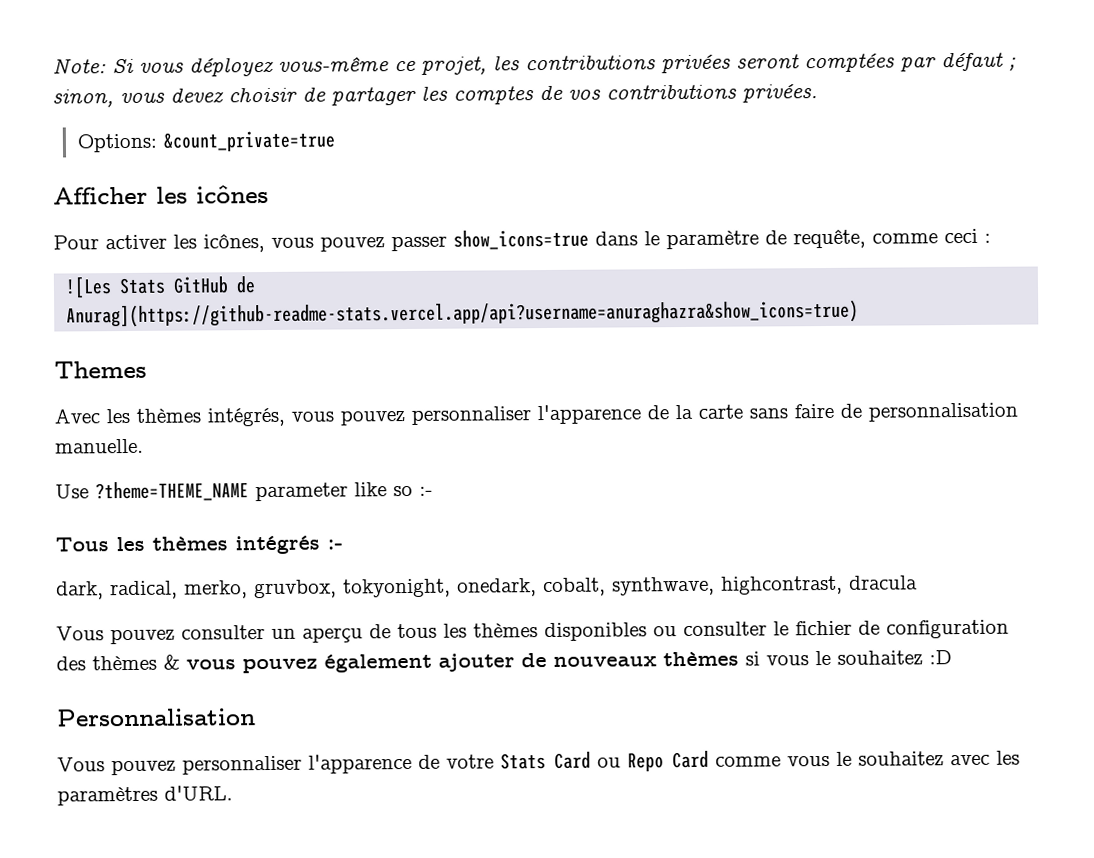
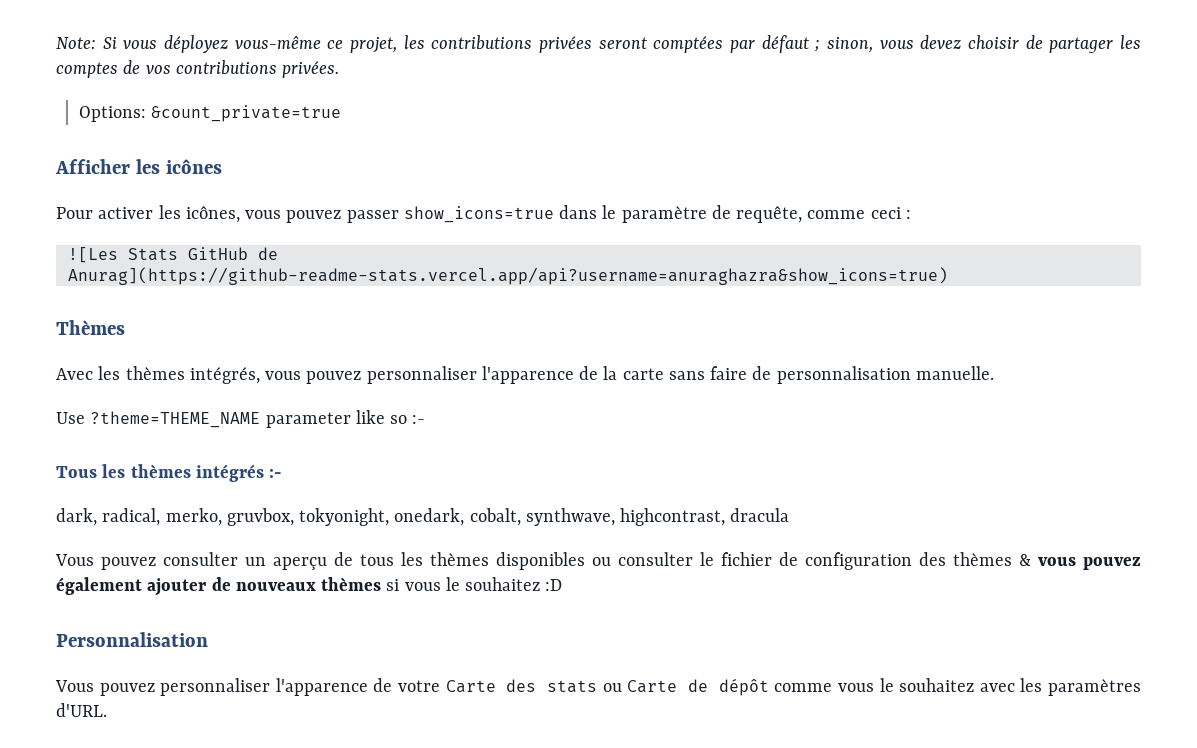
- Themes
+ Thèmes
- Vous pouvez personnaliser l'apparence de votre Stats Card ou Repo Card comme vous le souhaitez avec les paramètres d'URL.
+ Vous pouvez personnaliser l'apparence de votre Carte des stats ou Carte de dépôt comme vous le souhaitez avec les paramètres d'URL.

